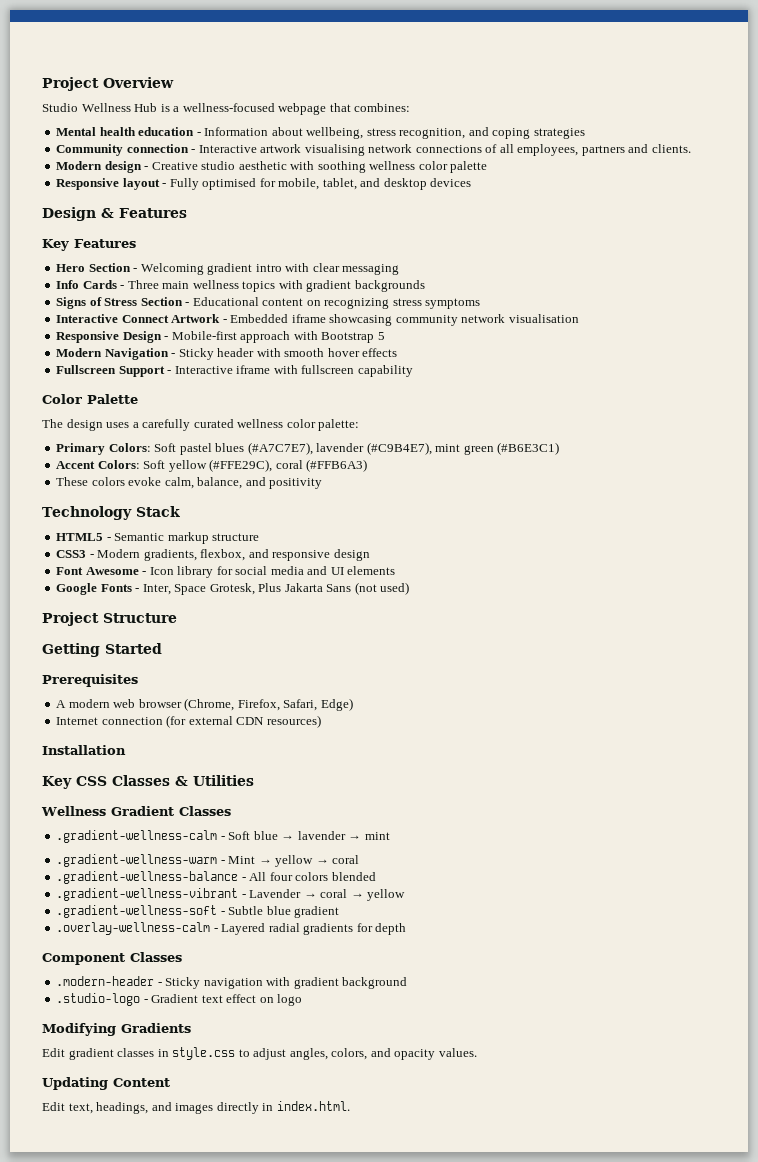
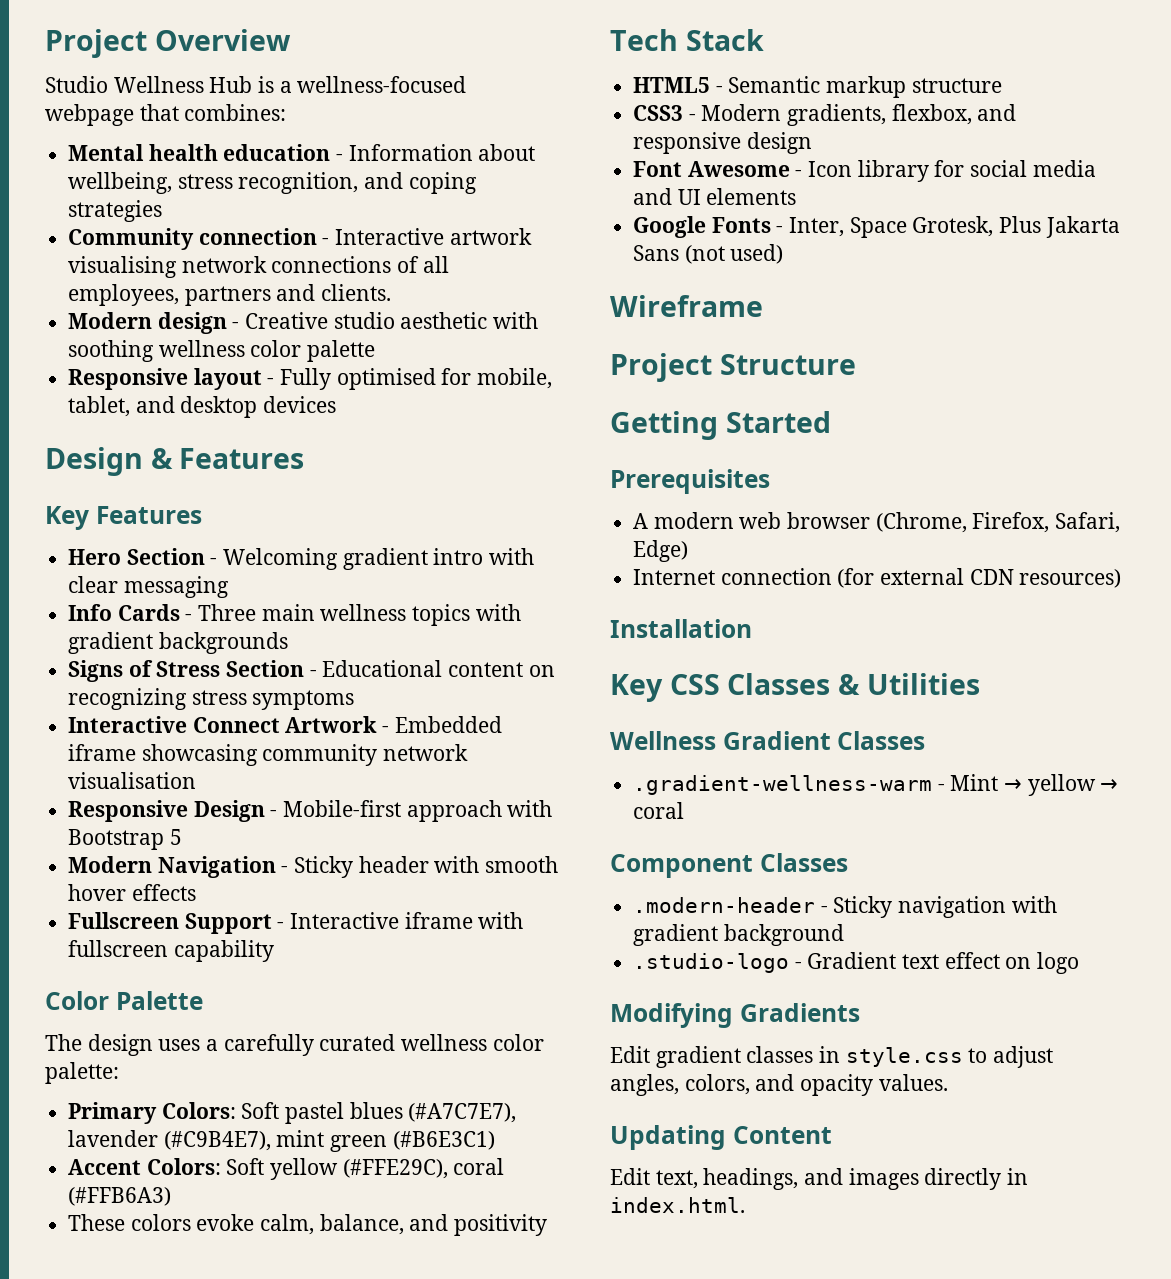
- Technology Stack
+ Tech Stack
+ Wireframe
- .gradient-wellness-calm - Soft blue → lavender → mint
- .gradient-wellness-balance - All four colors blended
- .gradient-wellness-vibrant - Lavender → coral → yellow
- .gradient-wellness-soft - Subtle blue gradient
- .overlay-wellness-calm - Layered radial gradients for depth

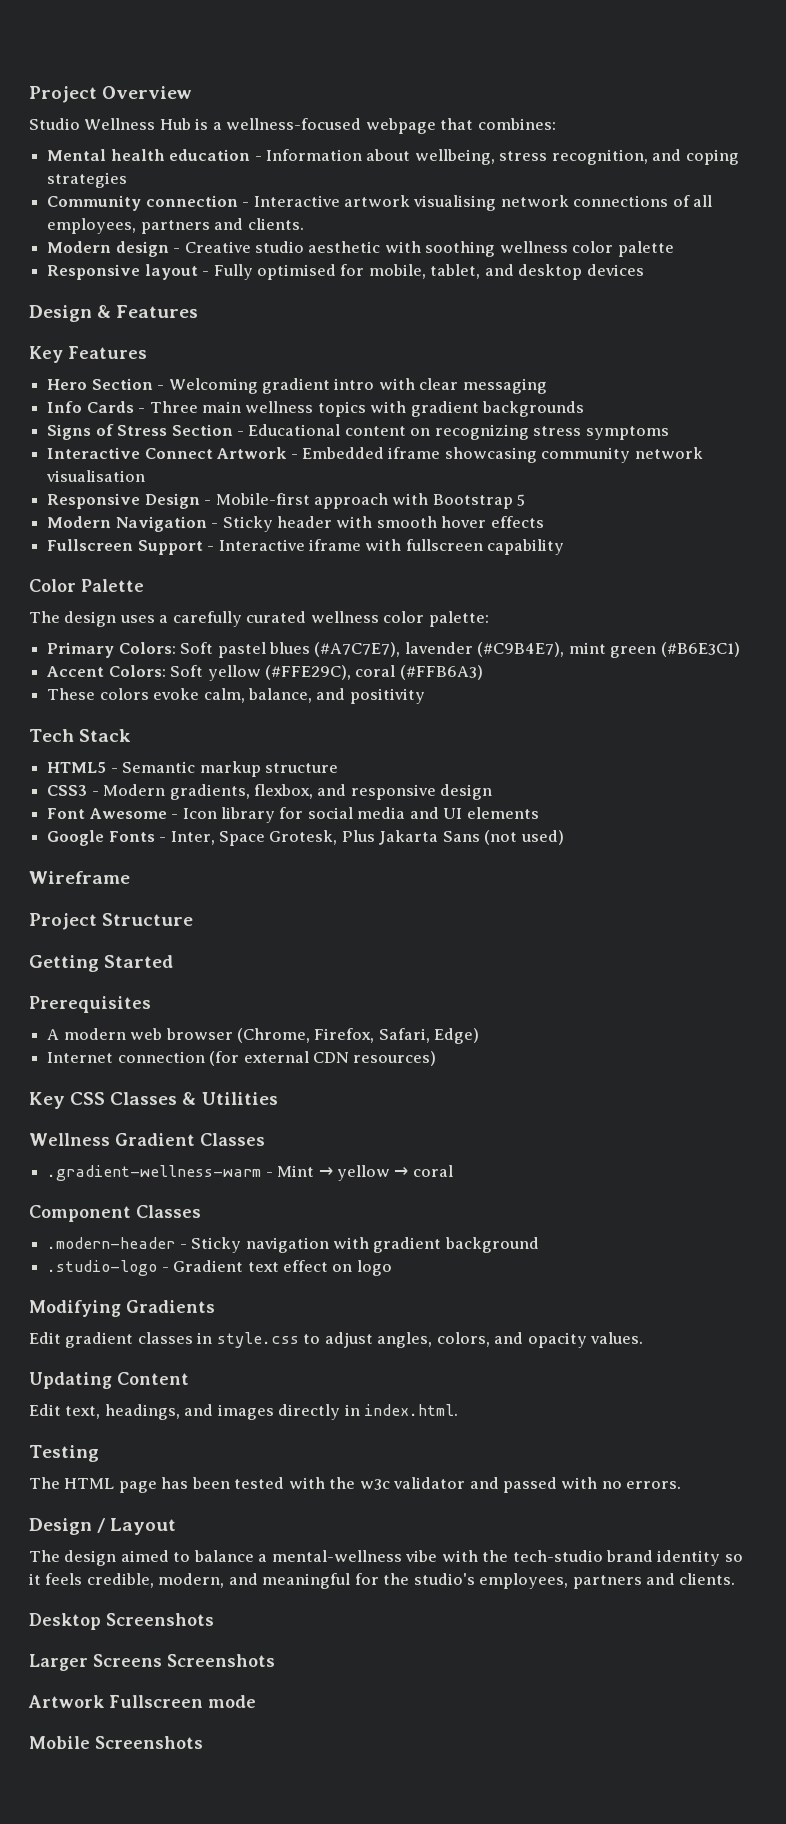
- Installation
+ Testing
+ The HTML page has been tested with the w3c validator and passed with no errors.
+ Design / Layout
+ The design aimed to balance a mental-wellness vibe with the tech-studio brand identity so it feels credible, modern, and meaningful for the studio's employees, partners and clients.
+ Desktop Screenshots
+ Larger Screens Screenshots
+ Artwork Fullscreen mode
+ Mobile Screenshots

